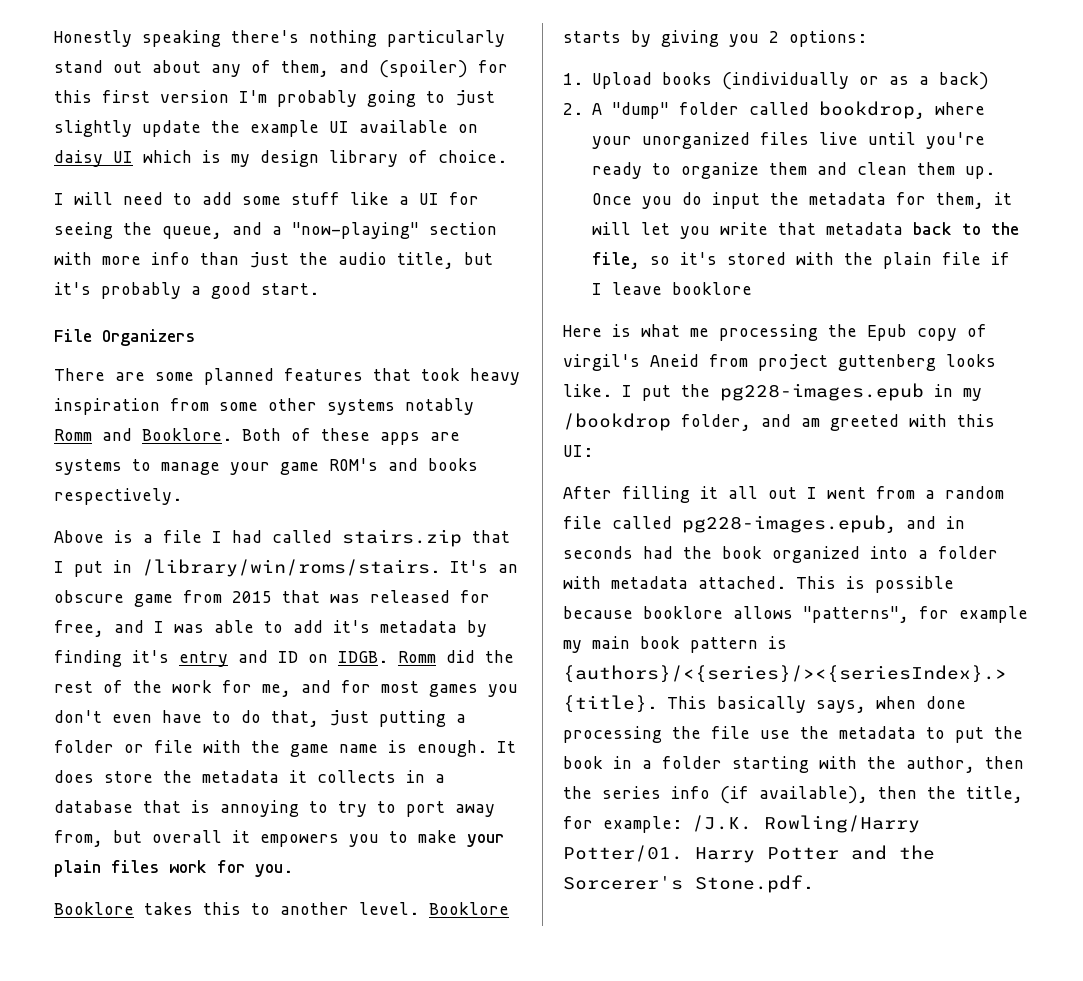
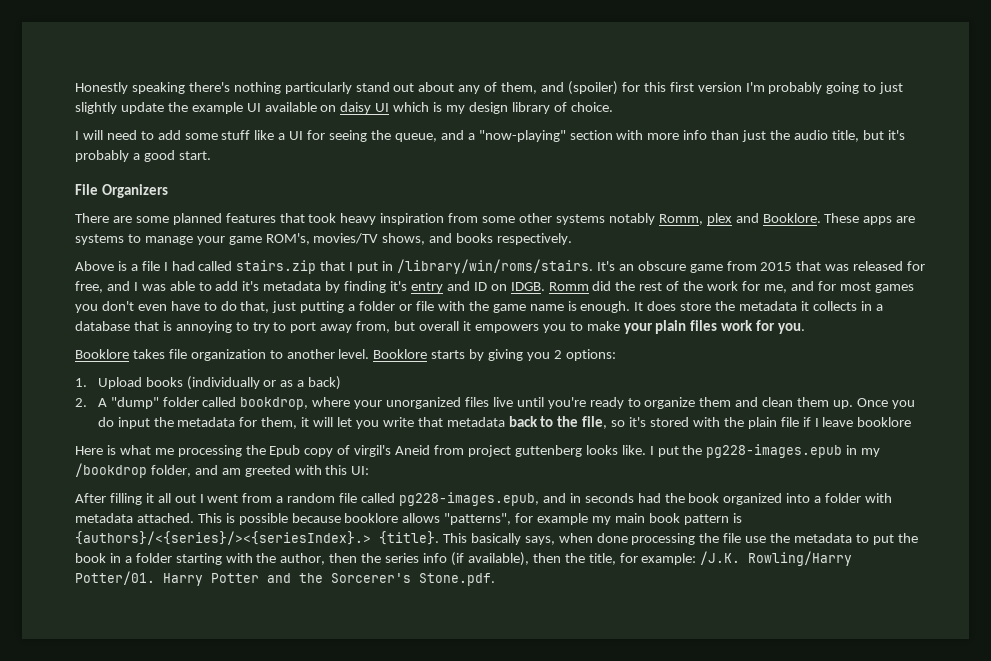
- There are some planned features that took heavy inspiration from some other systems notably Romm and Booklore. Both of these apps are systems to manage your game ROM's and books respectively.
+ There are some planned features that took heavy inspiration from some other systems notably Romm, plex and Booklore. These apps are systems to manage your game ROM's, movies/TV shows, and books respectively.
- Booklore takes this to another level.
+ Booklore takes file organization to another level.

